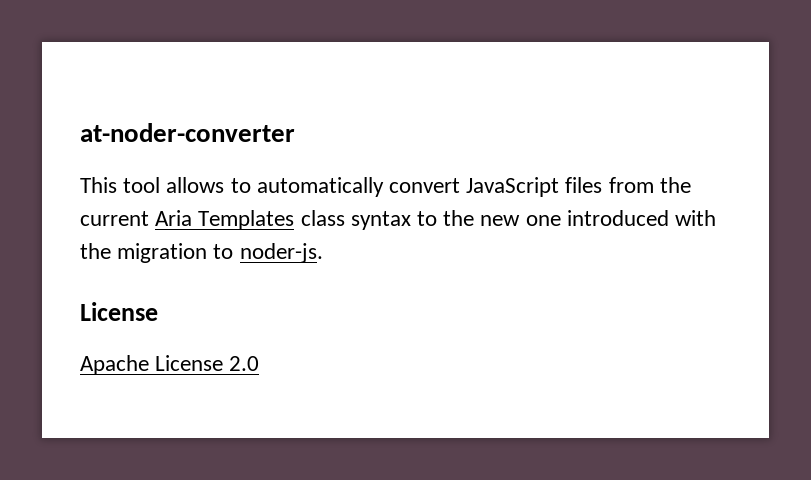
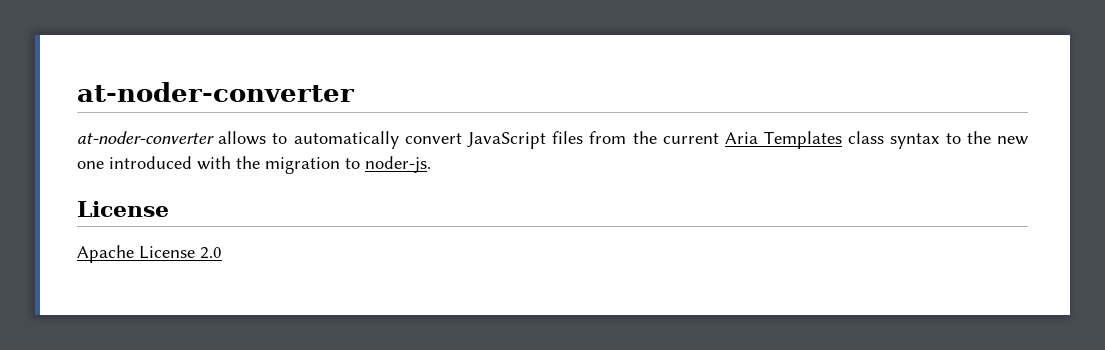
- This tool allows to automatically convert JavaScript files from the current Aria Templates class syntax to the new one introduced with the migration to noder-js.
+ at-noder-converter allows to automatically convert JavaScript files from the current Aria Templates class syntax to the new one introduced with the migration to noder-js.

